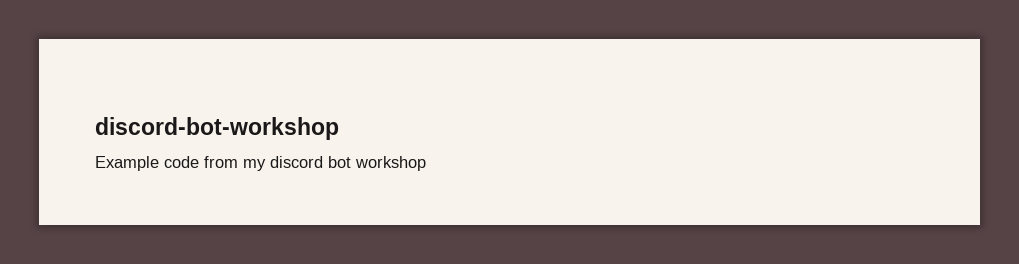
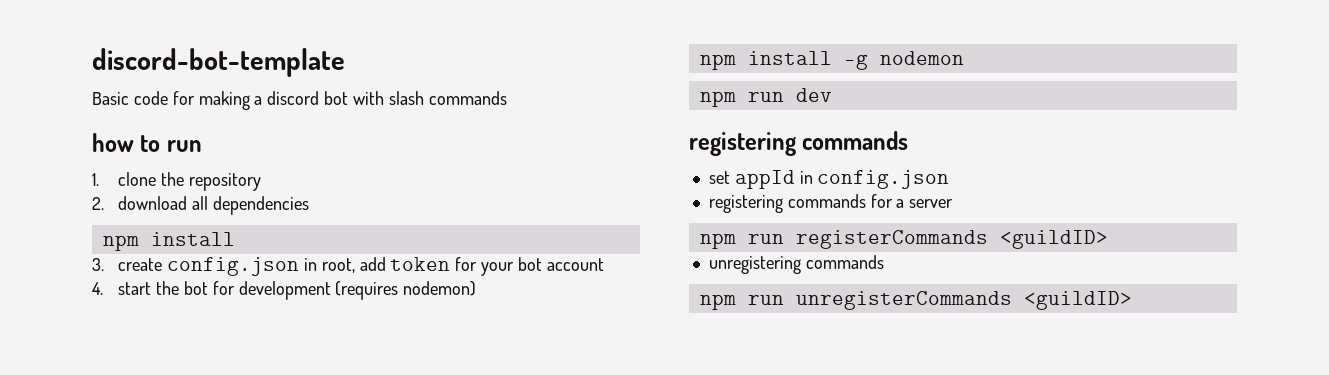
- discord-bot-workshop
- Example code from my discord bot workshop
+ discord-bot-template
+ Basic code for making a discord bot with slash commands
+ how to run
+ 1. clone the repository
+ 2. download all dependencies
+ npm install
+ 3. create config.json in root, add token for your bot account
+ 4. start the bot for development (requires nodemon)
+ npm install -g nodemon
+ npm run dev
+ registering commands
+ set appId in config.json
+ registering commands for a server
+ npm run registerCommands <guildID>
+ unregistering commands
+ npm run unregisterCommands <guildID>

